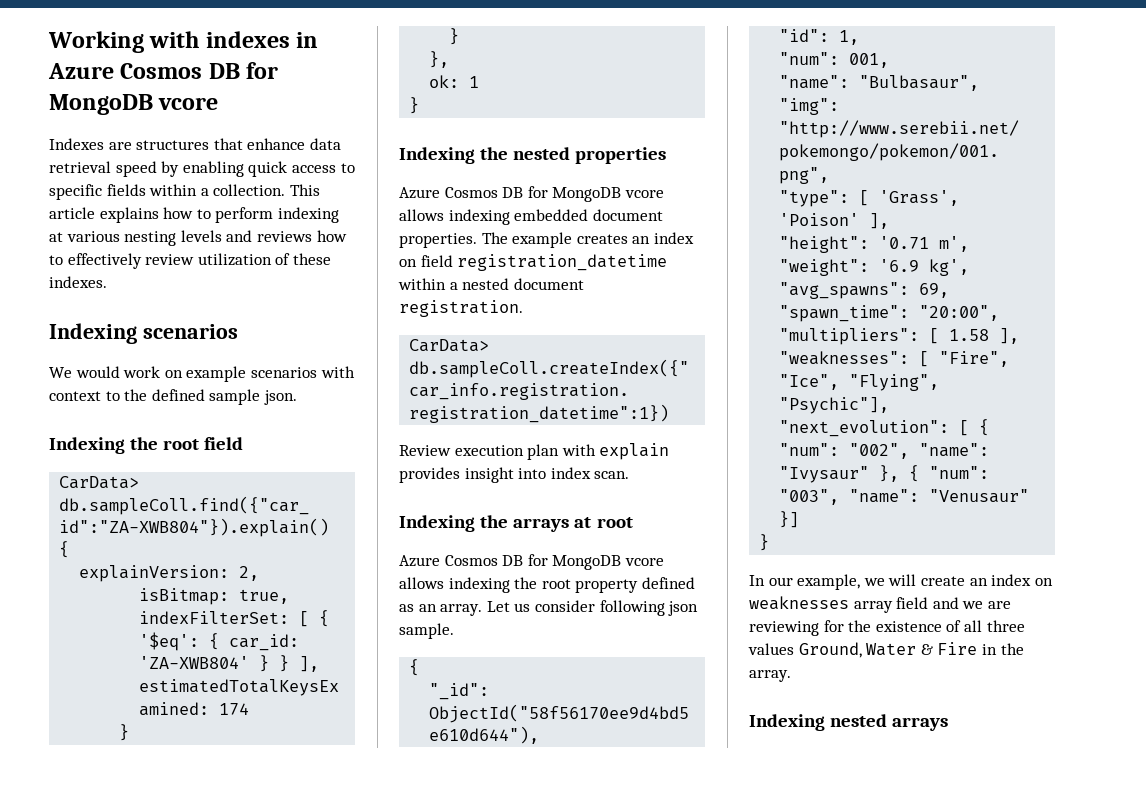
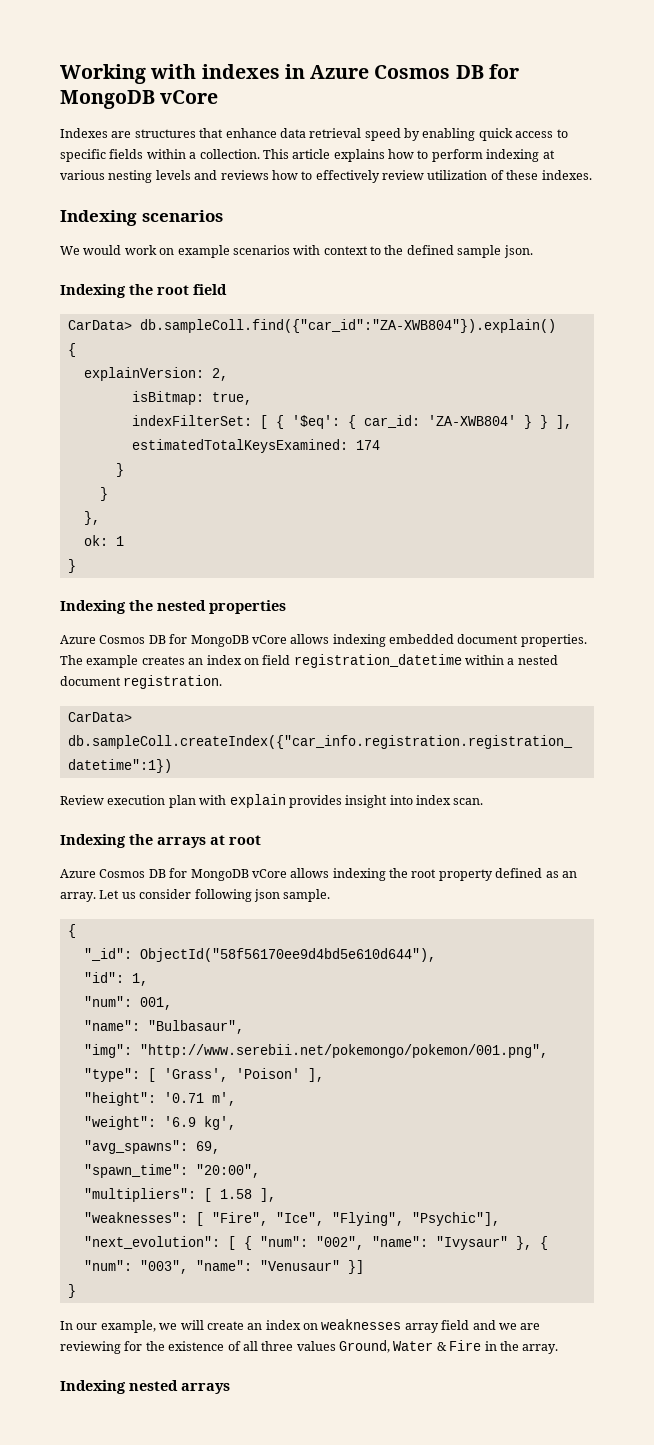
- Working with indexes in Azure Cosmos DB for MongoDB vcore
+ Working with indexes in Azure Cosmos DB for MongoDB vCore
- Azure Cosmos DB for MongoDB vcore allows indexing embedded document properties.
+ Azure Cosmos DB for MongoDB vCore allows indexing embedded document properties.
- Azure Cosmos DB for MongoDB vcore allows indexing the root property defined as an array.
+ Azure Cosmos DB for MongoDB vCore allows indexing the root property defined as an array.

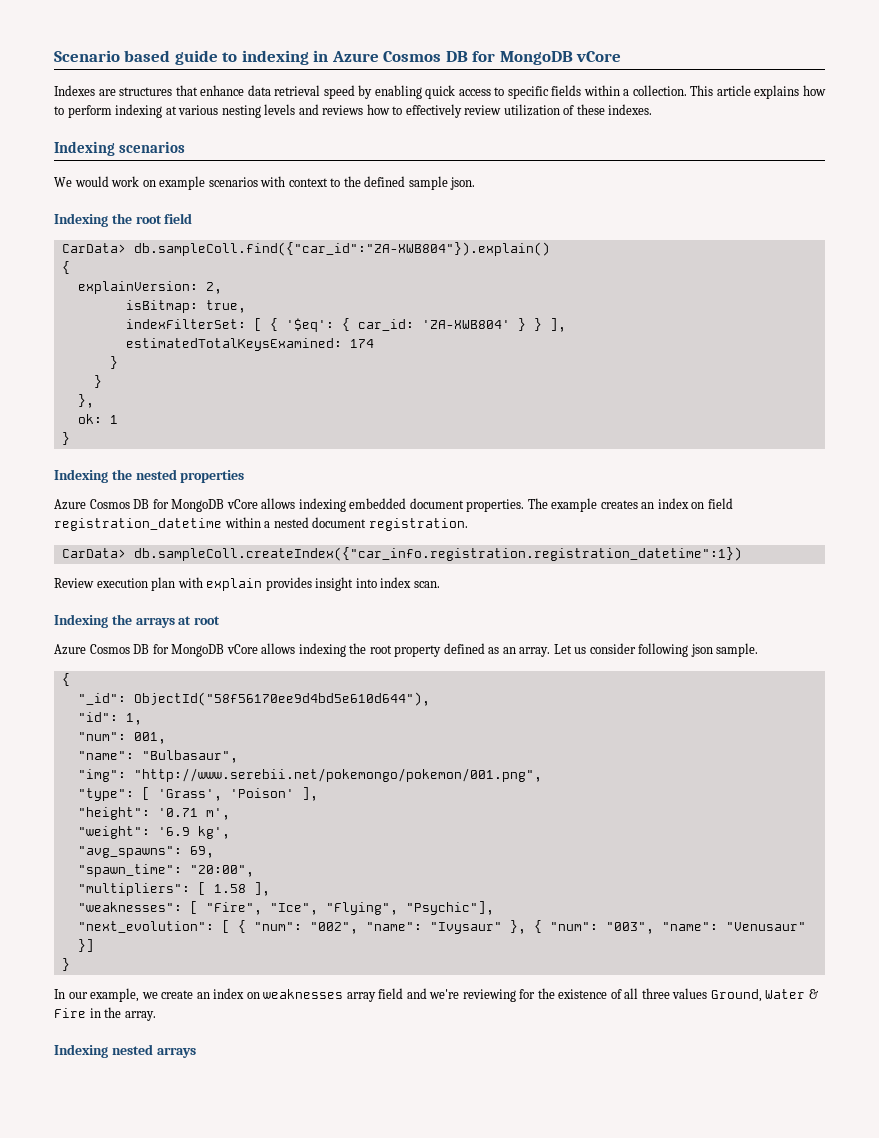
- Working with indexes in Azure Cosmos DB for MongoDB vCore
+ Scenario based guide to indexing in Azure Cosmos DB for MongoDB vCore
- In our example, we will create an index on weaknesses array field and we are reviewing for the existence of all three values Ground, Water & Fire in the array.
+ In our example, we create an index on weaknesses array field and we're reviewing for the existence of all three values Ground, Water & Fire in the array.

